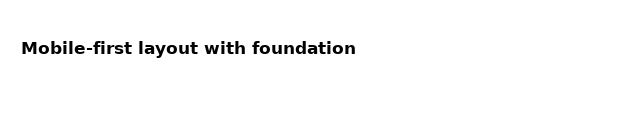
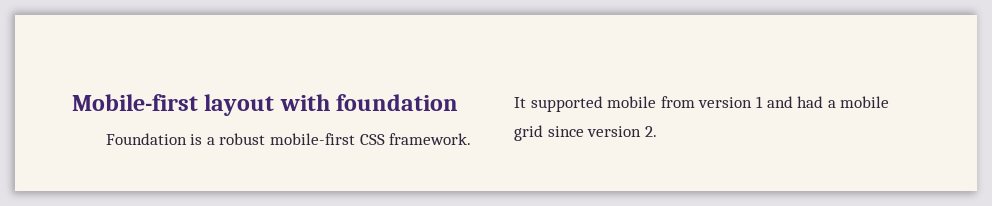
+ Foundation is a robust mobile-first CSS framework. It supported mobile from version 1 and had a mobile grid since version 2.

